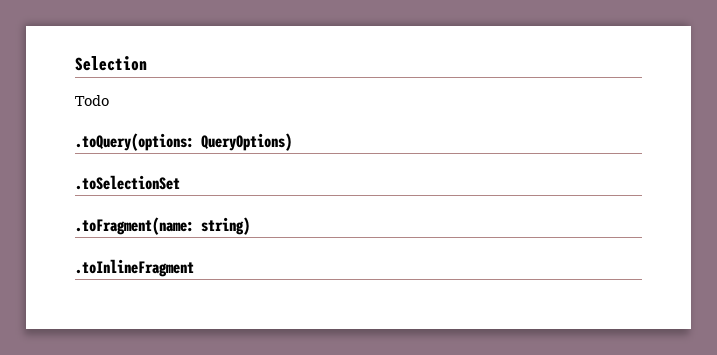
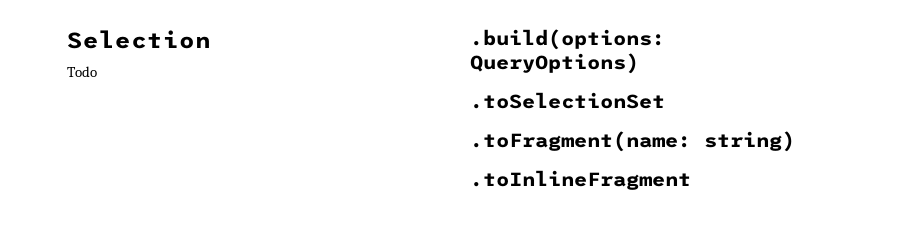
- .toQuery(options: QueryOptions)
+ .build(options: QueryOptions)

